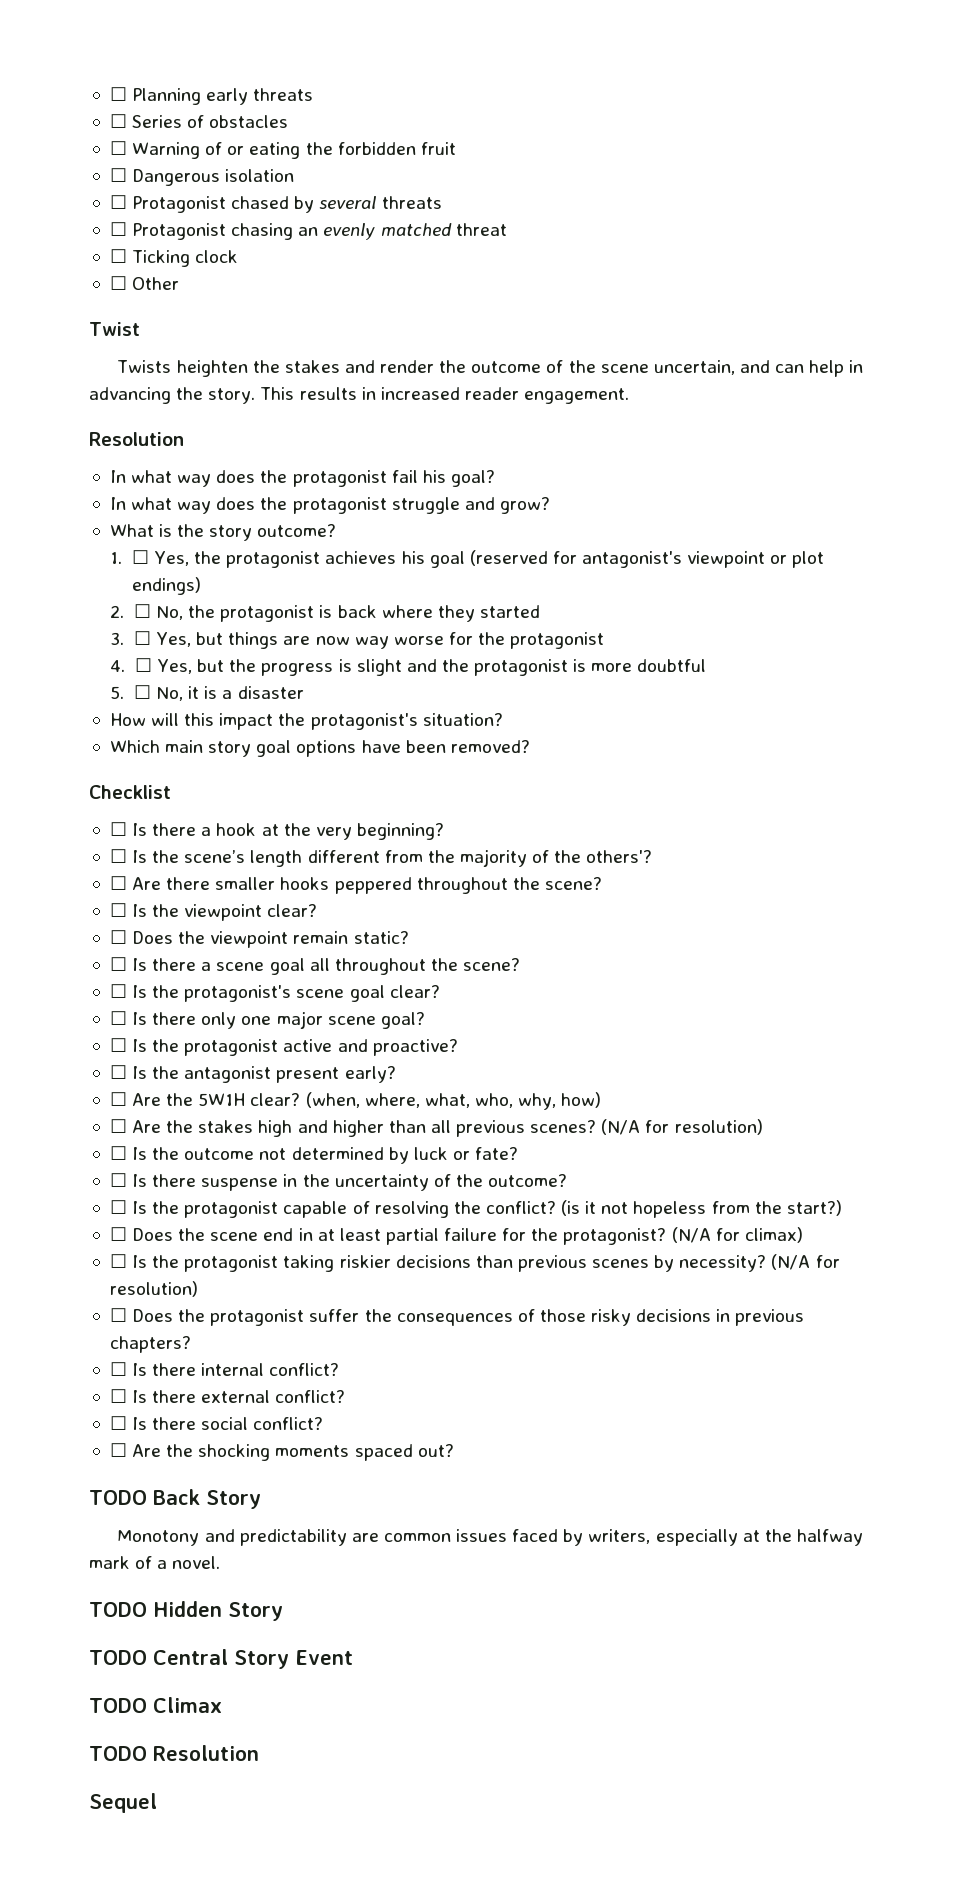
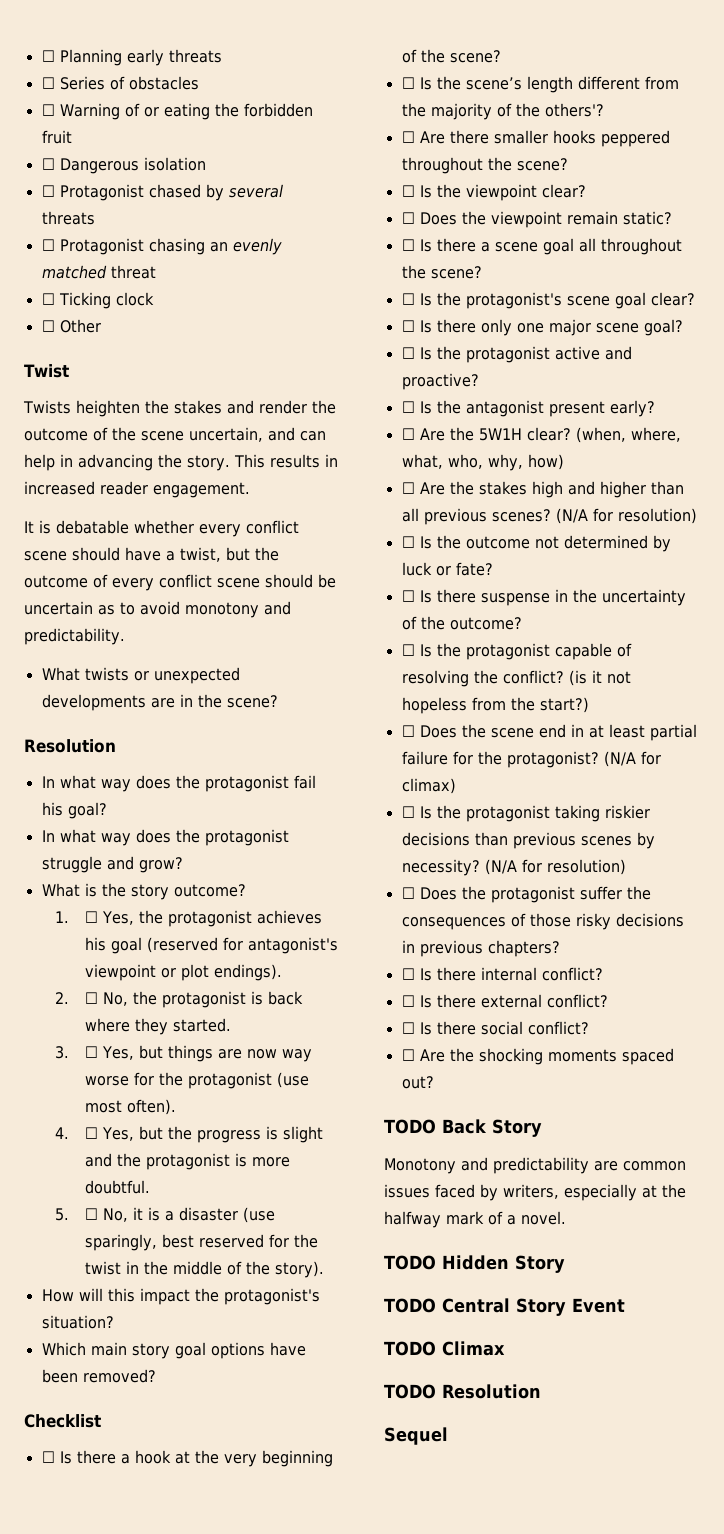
+ It is debatable whether every conflict scene should have a twist, but the outcome of every conflict scene should be uncertain as to avoid monotony and predictability.
+ What twists or unexpected developments are in the scene?
- 1. ☐ Yes, the protagonist achieves his goal (reserved for antagonist's viewpoint or plot endings)
+ 1. ☐ Yes, the protagonist achieves his goal (reserved for antagonist's viewpoint or plot endings).
- 2. ☐ No, the protagonist is back where they started
+ 2. ☐ No, the protagonist is back where they started.
- 3. ☐ Yes, but things are now way worse for the protagonist
+ 3. ☐ Yes, but things are now way worse for the protagonist (use most often).
- 4. ☐ Yes, but the progress is slight and the protagonist is more doubtful
+ 4. ☐ Yes, but the progress is slight and the protagonist is more doubtful.
- 5. ☐ No, it is a disaster
+ 5. ☐ No, it is a disaster (use sparingly, best reserved for the twist in the middle of the story).
- ☐ Is there a hook at the very beginning?
+ ☐ Is there a hook at the very beginning of the scene?

